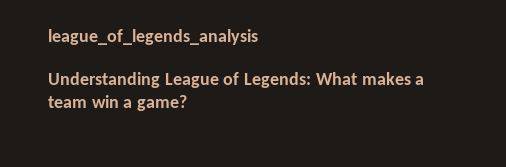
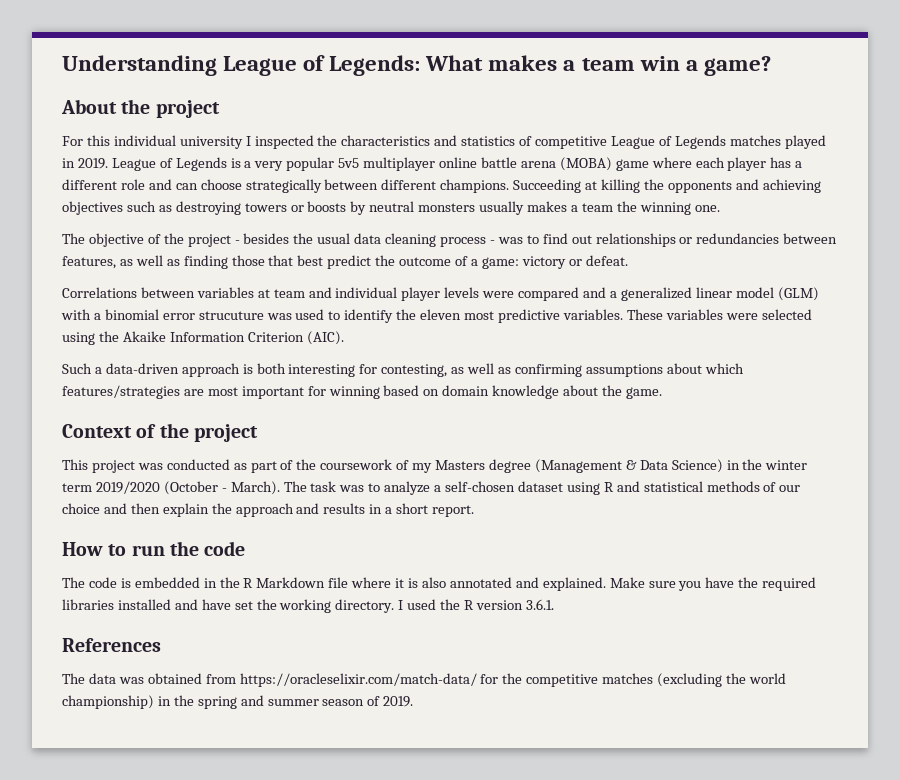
- league_of_legends_analysis
+ About the project
+ For this individual university I inspected the characteristics and statistics of competitive League of Legends matches played in 2019. League of Legends is a very popular 5v5 multiplayer online battle arena (MOBA) game where each player has a different role and can choose strategically between different champions. Succeeding at killing the opponents and achieving objectives such as destroying towers or boosts by neutral monsters usually makes a team the winning one.
+ The objective of the project - besides the usual data cleaning process - was to find out relationships or redundancies between features, as well as finding those that best predict the outcome of a game: victory or defeat.
+ Correlations between variables at team and individual player levels were compared and a generalized linear model (GLM) with a binomial error strucuture was used to identify the eleven most predictive variables. These variables were selected using the Akaike Information Criterion (AIC).
+ Such a data-driven approach is both interesting for contesting, as well as confirming assumptions about which features/strategies are most important for winning based on domain knowledge about the game.
+ Context of the project
+ This project was conducted as part of the coursework of my Masters degree (Management & Data Science) in the winter term 2019/2020 (October - March). The task was to analyze a self-chosen dataset using R and statistical methods of our choice and then explain the approach and results in a short report.
+ How to run the code
+ The code is embedded in the R Markdown file where it is also annotated and explained. Make sure you have the required libraries installed and have set the working directory. I used the R version 3.6.1.
+ References
+ The data was obtained from https://oracleselixir.com/match-data/ for the competitive matches (excluding the world championship) in the spring and summer season of 2019.

